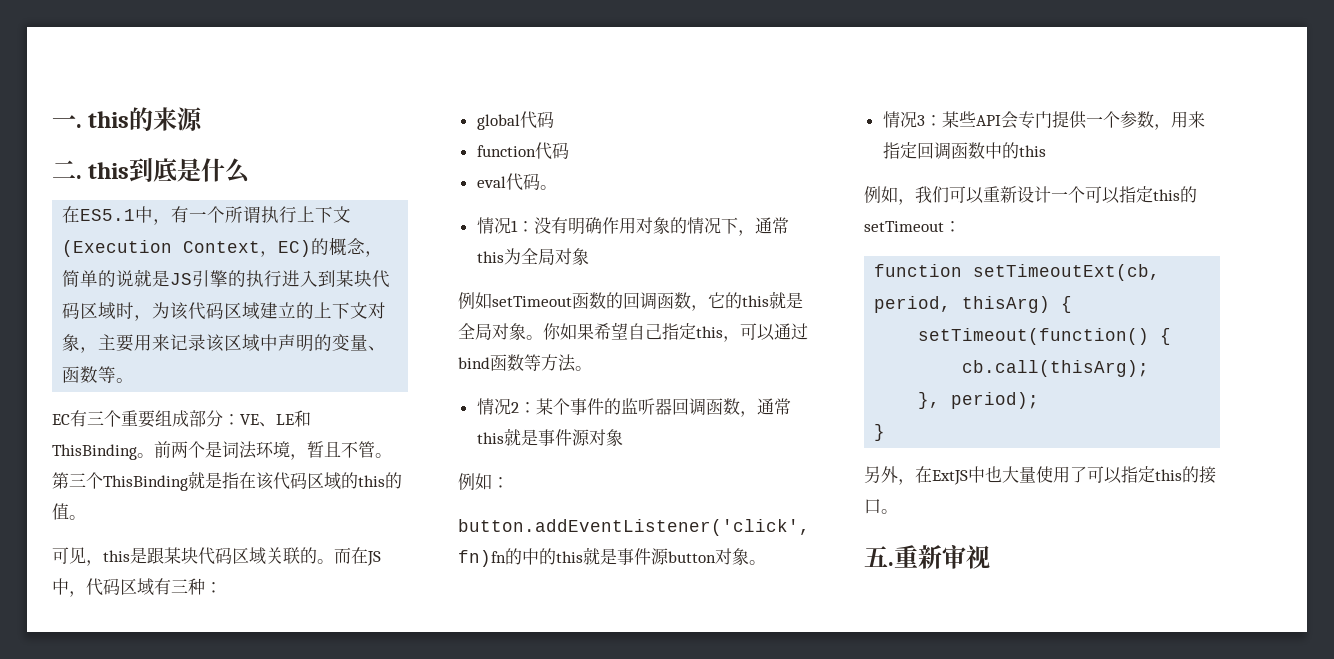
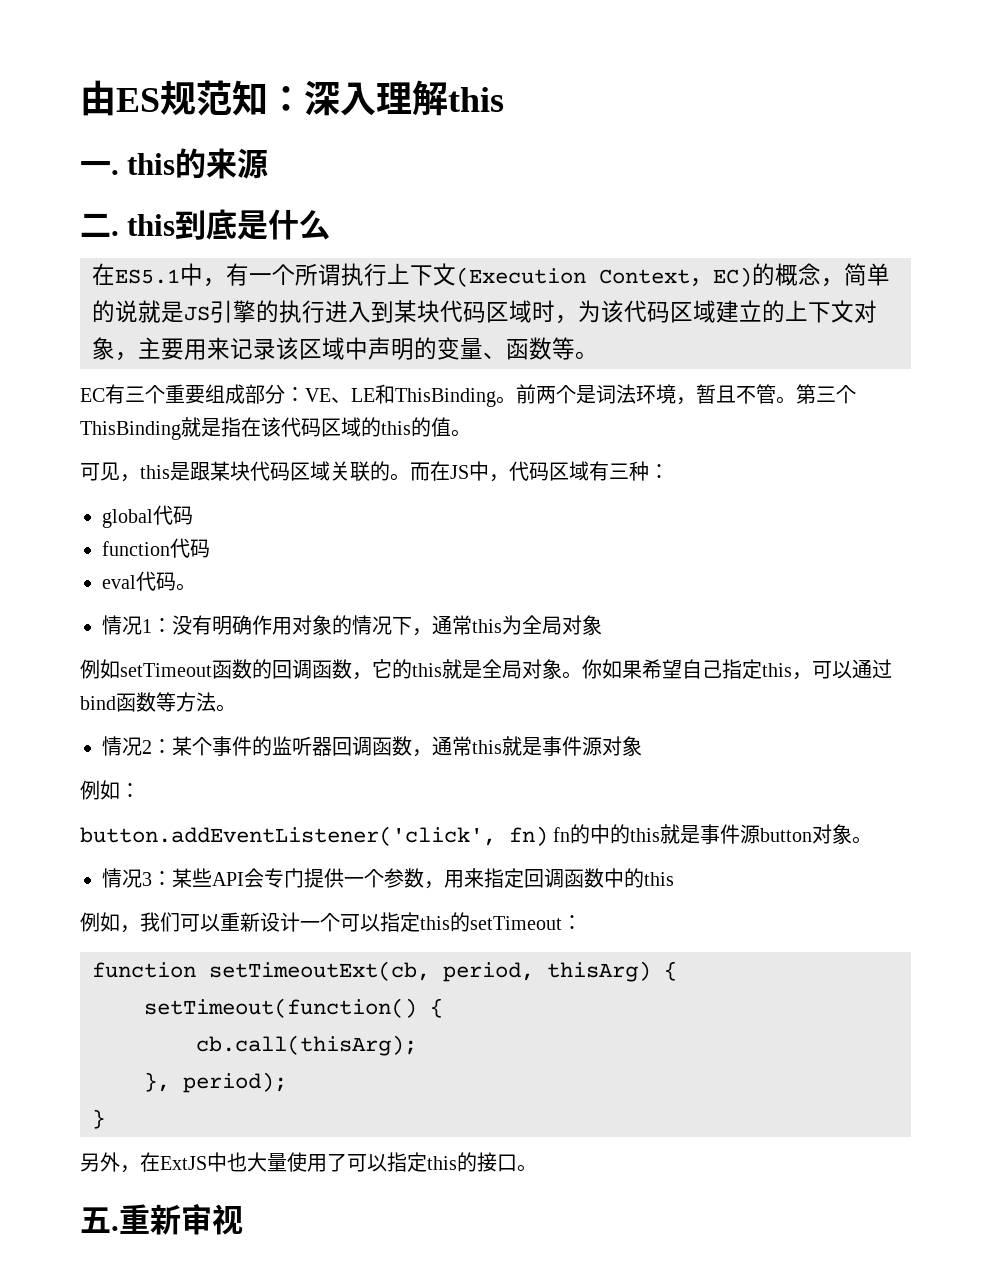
+ 由ES规范知：深入理解this
- button.addEventListener('click', fn)fn的中的this就是事件源button对象。
+ button.addEventListener('click', fn) fn的中的this就是事件源button对象。

